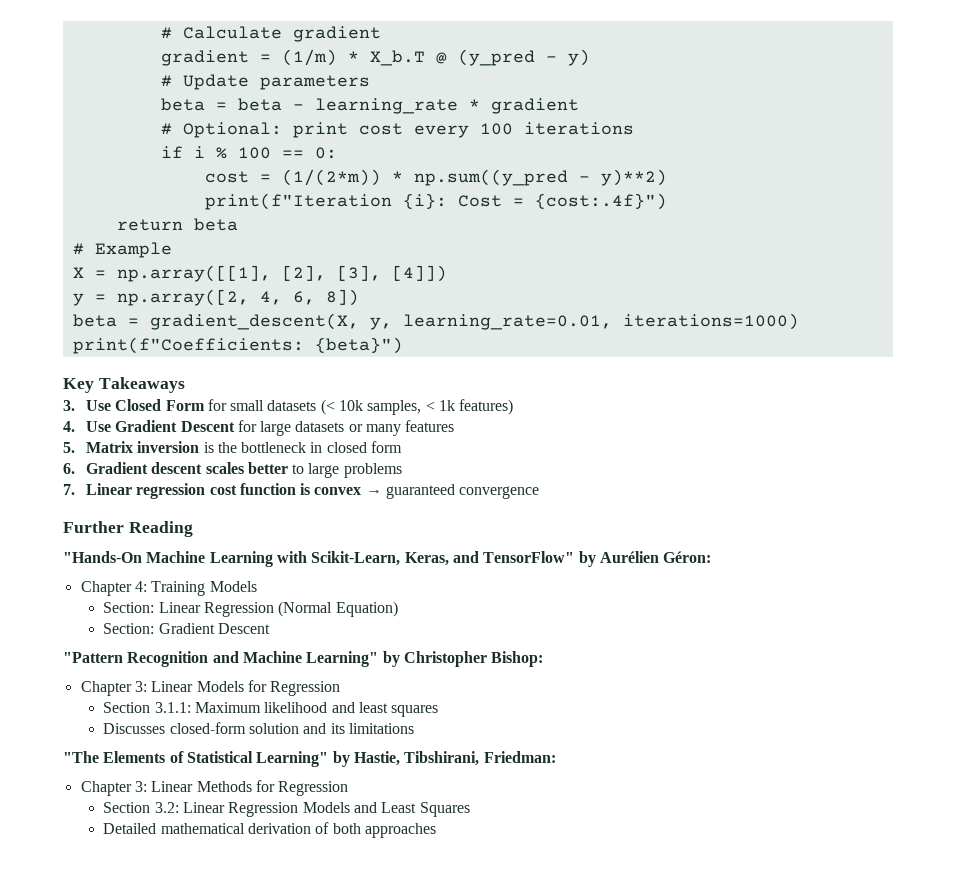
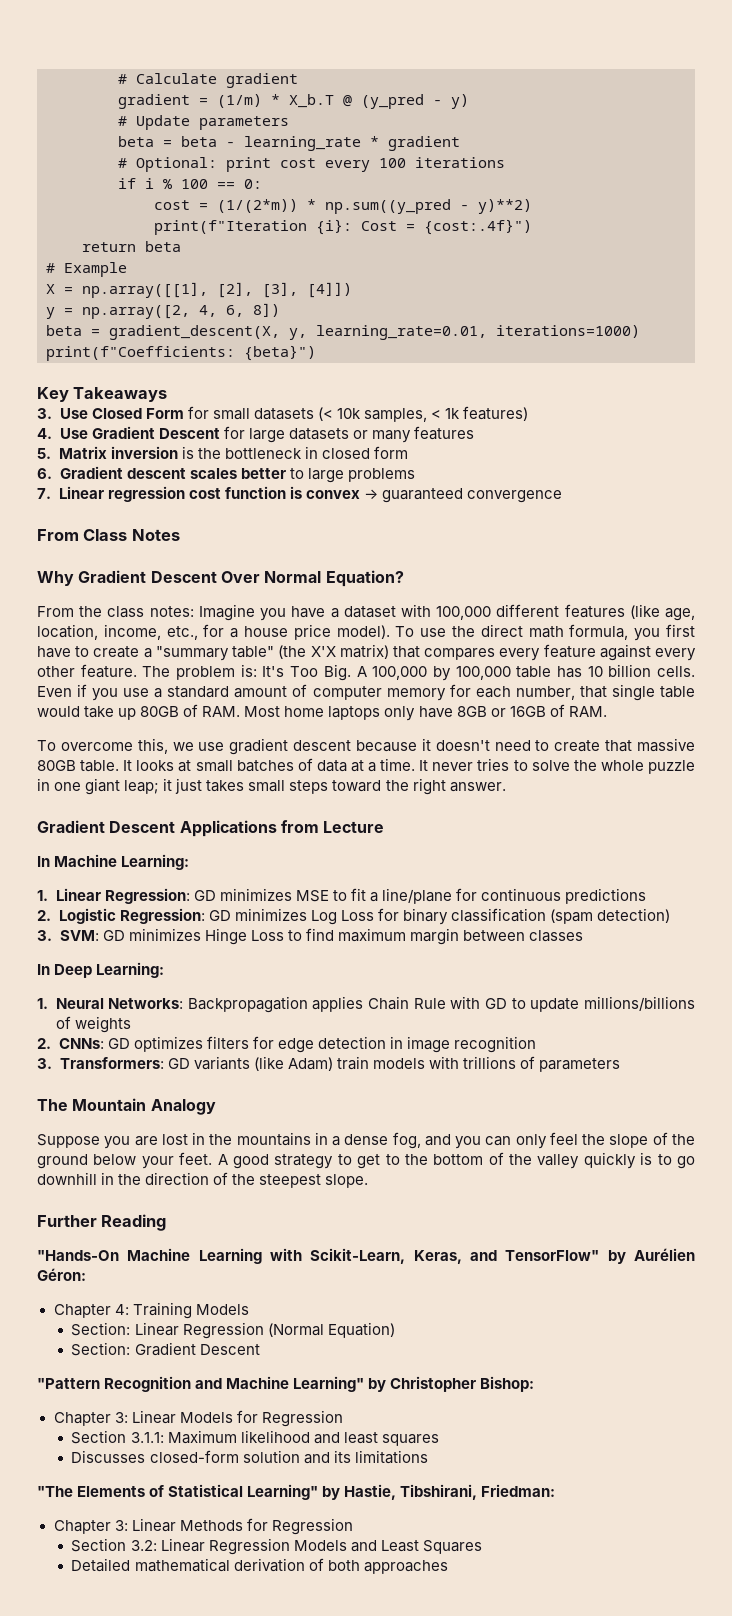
+ From Class Notes
+ Why Gradient Descent Over Normal Equation?
+ From the class notes: Imagine you have a dataset with 100,000 different features (like age, location, income, etc., for a house price model). To use the direct math formula, you first have to create a "summary table" (the X'X matrix) that compares every feature against every other feature. The problem is: It's Too Big. A 100,000 by 100,000 table has 10 billion cells. Even if you use a standard amount of computer memory for each number, that single table would take up 80GB of RAM. Most home laptops only have 8GB or 16GB of RAM.
+ To overcome this, we use gradient descent because it doesn't need to create that massive 80GB table. It looks at small batches of data at a time. It never tries to solve the whole puzzle in one giant leap; it just takes small steps toward the right answer.
+ Gradient Descent Applications from Lecture
+ In Machine Learning:
+ 1. Linear Regression: GD minimizes MSE to fit a line/plane for continuous predictions
+ 2. Logistic Regression: GD minimizes Log Loss for binary classification (spam detection)
+ 3. SVM: GD minimizes Hinge Loss to find maximum margin between classes
+ In Deep Learning:
+ 1. Neural Networks: Backpropagation applies Chain Rule with GD to update millions/billions of weights
+ 2. CNNs: GD optimizes filters for edge detection in image recognition
+ 3. Transformers: GD variants (like Adam) train models with trillions of parameters
+ The Mountain Analogy
+ Suppose you are lost in the mountains in a dense fog, and you can only feel the slope of the ground below your feet. A good strategy to get to the bottom of the valley quickly is to go downhill in the direction of the steepest slope.

